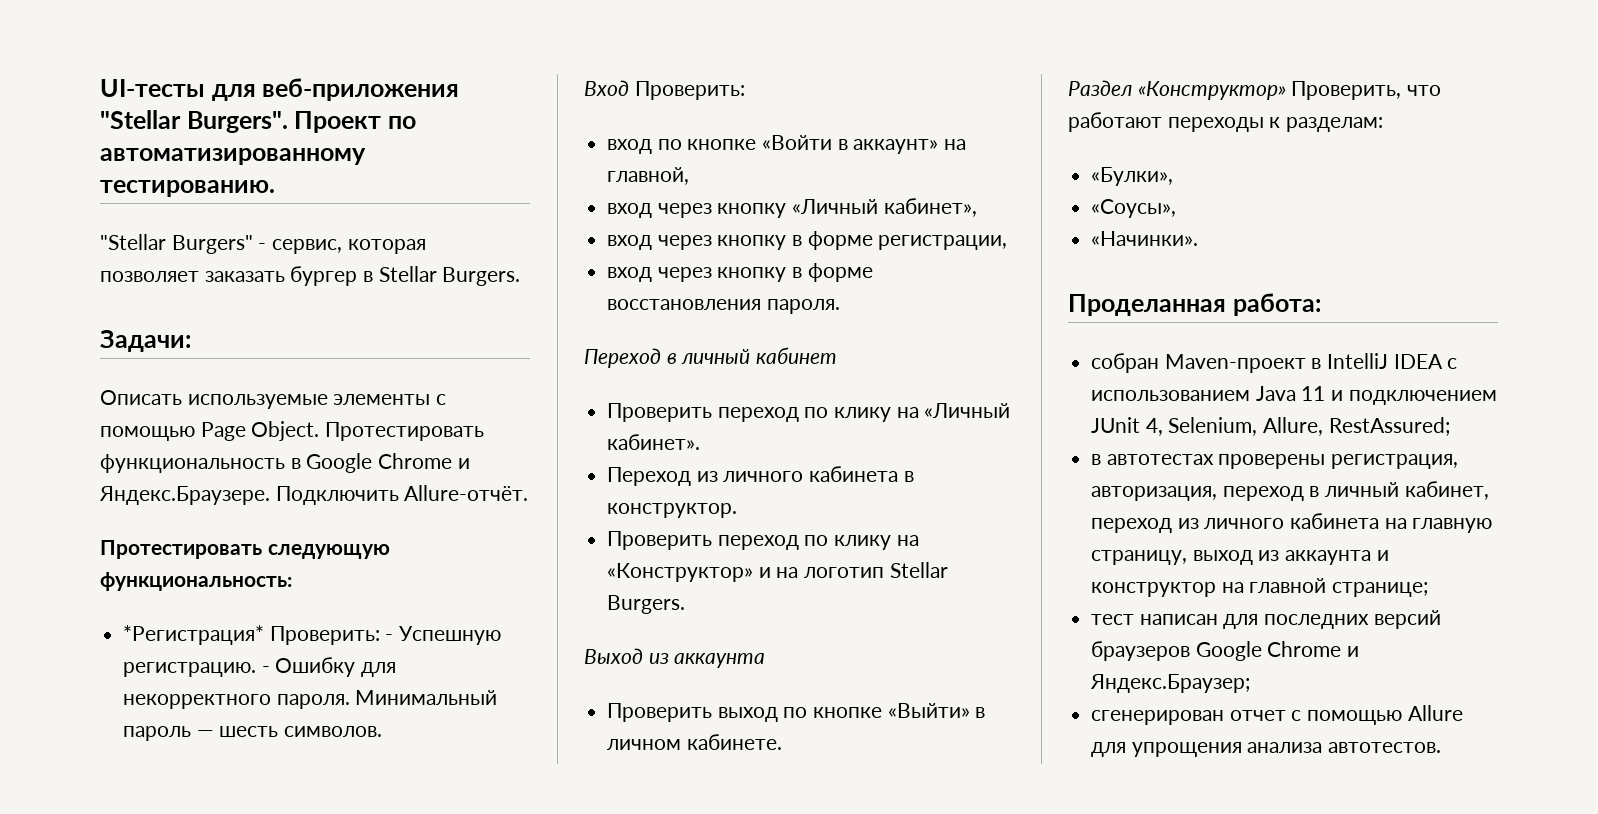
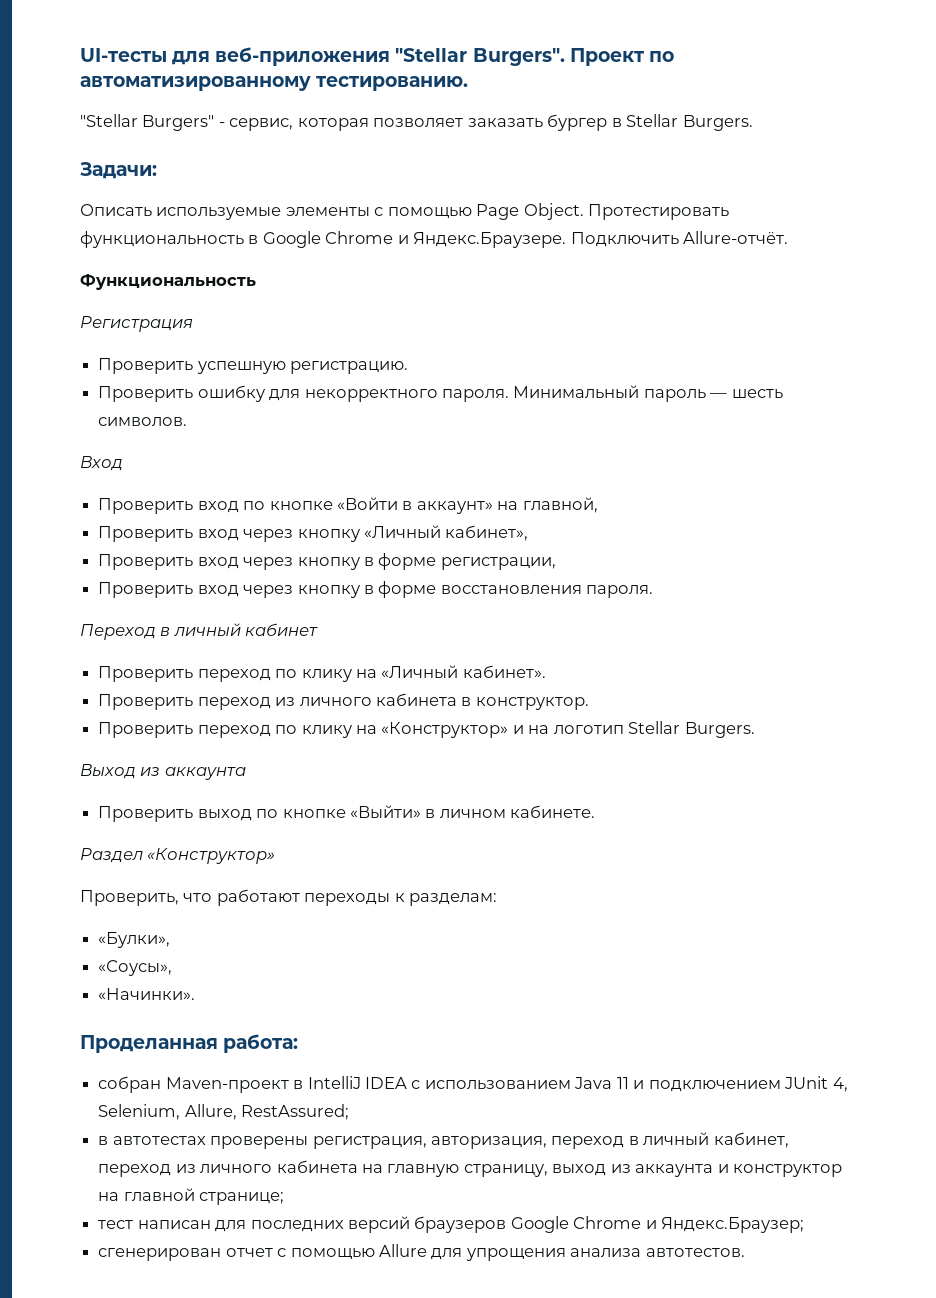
- Протестировать следующую функциональность:
- *Регистрация* Проверить: - Успешную регистрацию. - Ошибку для некорректного пароля.
+ Функциональность
+ Регистрация
+ Проверить успешную регистрацию.
+ Проверить ошибку для некорректного пароля.
- Вход Проверить:
- вход по кнопке «Войти в аккаунт» на главной,
+ Вход
+ Проверить вход по кнопке «Войти в аккаунт» на главной,
- вход через кнопку «Личный кабинет»,
+ Проверить вход через кнопку «Личный кабинет»,
- вход через кнопку в форме регистрации,
+ Проверить вход через кнопку в форме регистрации,
- вход через кнопку в форме восстановления пароля.
+ Проверить вход через кнопку в форме восстановления пароля.
- Переход из личного кабинета в конструктор.
+ Проверить переход из личного кабинета в конструктор.
- Раздел «Конструктор» Проверить, что работают переходы к разделам:
+ Раздел «Конструктор»
+ Проверить, что работают переходы к разделам:

